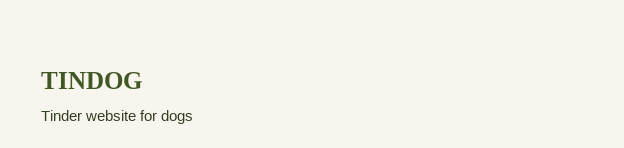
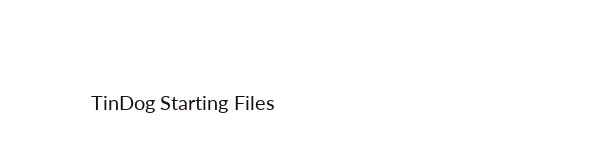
- TINDOG
- Tinder website for dogs
+ TinDog Starting Files

